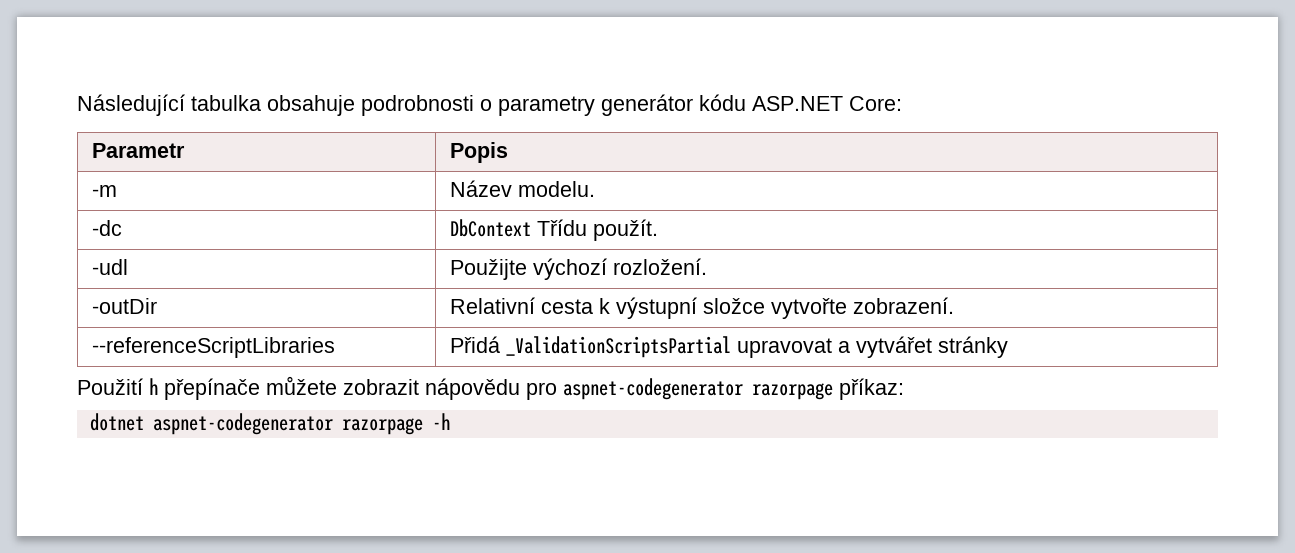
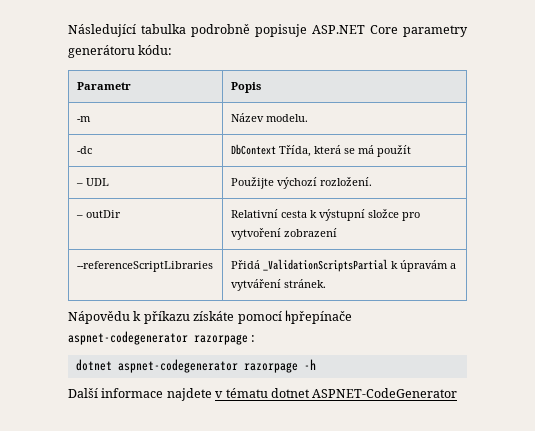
- Následující tabulka obsahuje podrobnosti o parametry generátor kódu ASP.NET Core:
+ Následující tabulka podrobně popisuje ASP.NET Core parametry generátoru kódu:
- -dc | DbContext Třídu použít.
- -udl | Použijte výchozí rozložení.
+ -dc | DbContext Třída, která se má použít
+ – UDL | Použijte výchozí rozložení.
- -outDir | Relativní cesta k výstupní složce vytvořte zobrazení.
+ – outDir | Relativní cesta k výstupní složce pro vytvoření zobrazení
- --referenceScriptLibraries | Přidá _ValidationScriptsPartial upravovat a vytvářet stránky
- Použití h přepínače můžete zobrazit nápovědu pro aspnet-codegenerator razorpage příkaz:
+ --referenceScriptLibraries | Přidá _ValidationScriptsPartial k úpravám a vytváření stránek.
+ Nápovědu k příkazu získáte pomocí hpřepínače aspnet-codegenerator razorpage :
+ Další informace najdete v tématu dotnet ASPNET-CodeGenerator

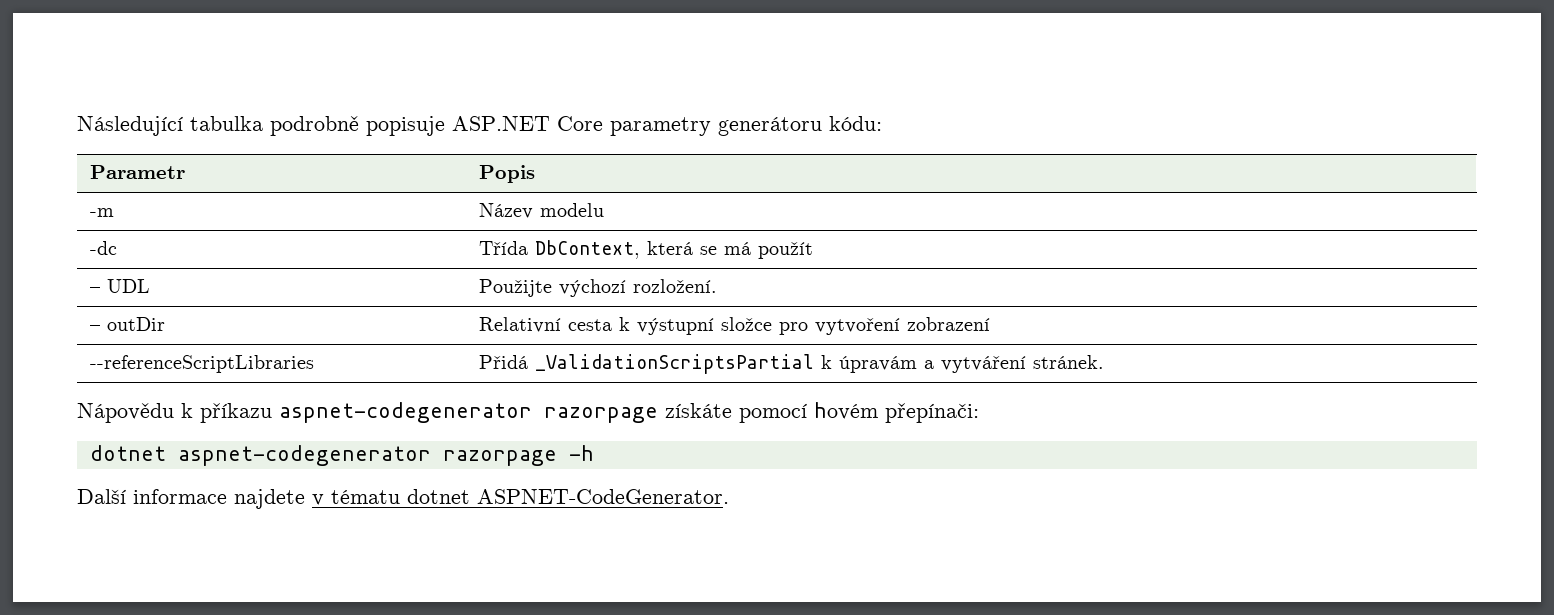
- -m | Název modelu.
+ -m | Název modelu
- -dc | DbContext Třída, která se má použít
+ -dc | Třída DbContext, která se má použít
- Nápovědu k příkazu získáte pomocí hpřepínače aspnet-codegenerator razorpage :
+ Nápovědu k příkazu aspnet-codegenerator razorpage získáte pomocí hovém přepínači:
- Další informace najdete v tématu dotnet ASPNET-CodeGenerator
+ Další informace najdete v tématu dotnet ASPNET-CodeGenerator.

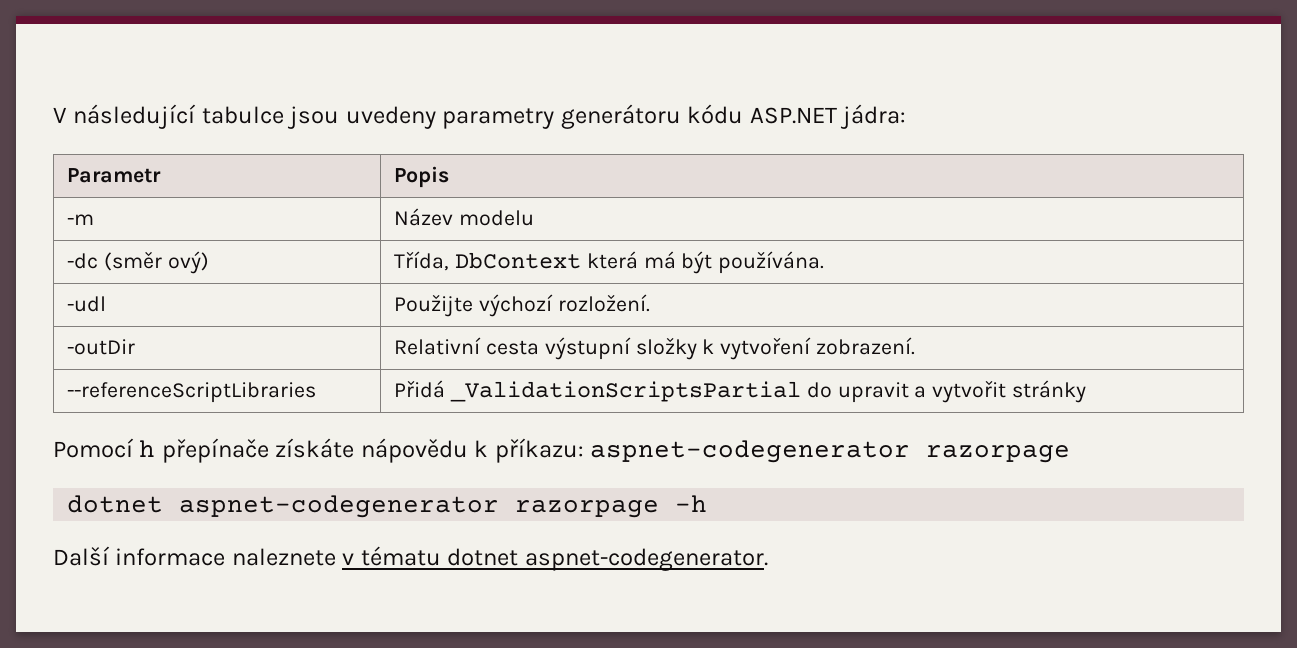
- Následující tabulka podrobně popisuje ASP.NET Core parametry generátoru kódu:
+ V následující tabulce jsou uvedeny parametry generátoru kódu ASP.NET jádra:
- -dc | Třída DbContext, která se má použít
- – UDL | Použijte výchozí rozložení.
+ -dc (směr ový) | Třída, DbContext která má být používána.
+ -udl | Použijte výchozí rozložení.
- – outDir | Relativní cesta k výstupní složce pro vytvoření zobrazení
- --referenceScriptLibraries | Přidá _ValidationScriptsPartial k úpravám a vytváření stránek.
- Nápovědu k příkazu aspnet-codegenerator razorpage získáte pomocí hovém přepínači:
+ -outDir | Relativní cesta výstupní složky k vytvoření zobrazení.
+ --referenceScriptLibraries | Přidá _ValidationScriptsPartial do upravit a vytvořit stránky
+ Pomocí h přepínače získáte nápovědu k příkazu: aspnet-codegenerator razorpage
- Další informace najdete v tématu dotnet ASPNET-CodeGenerator.
+ Další informace naleznete v tématu dotnet aspnet-codegenerator.

